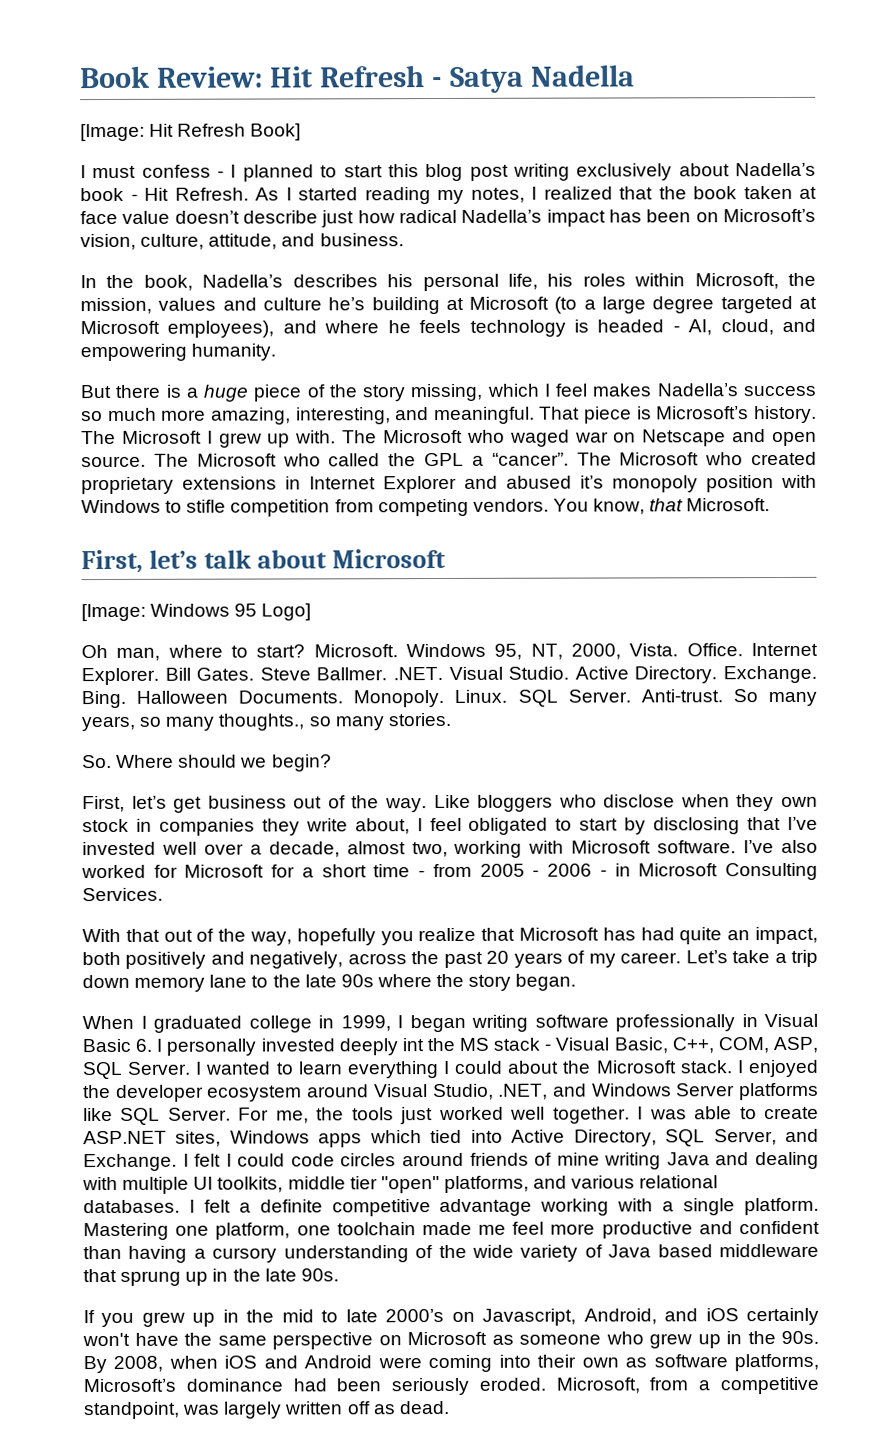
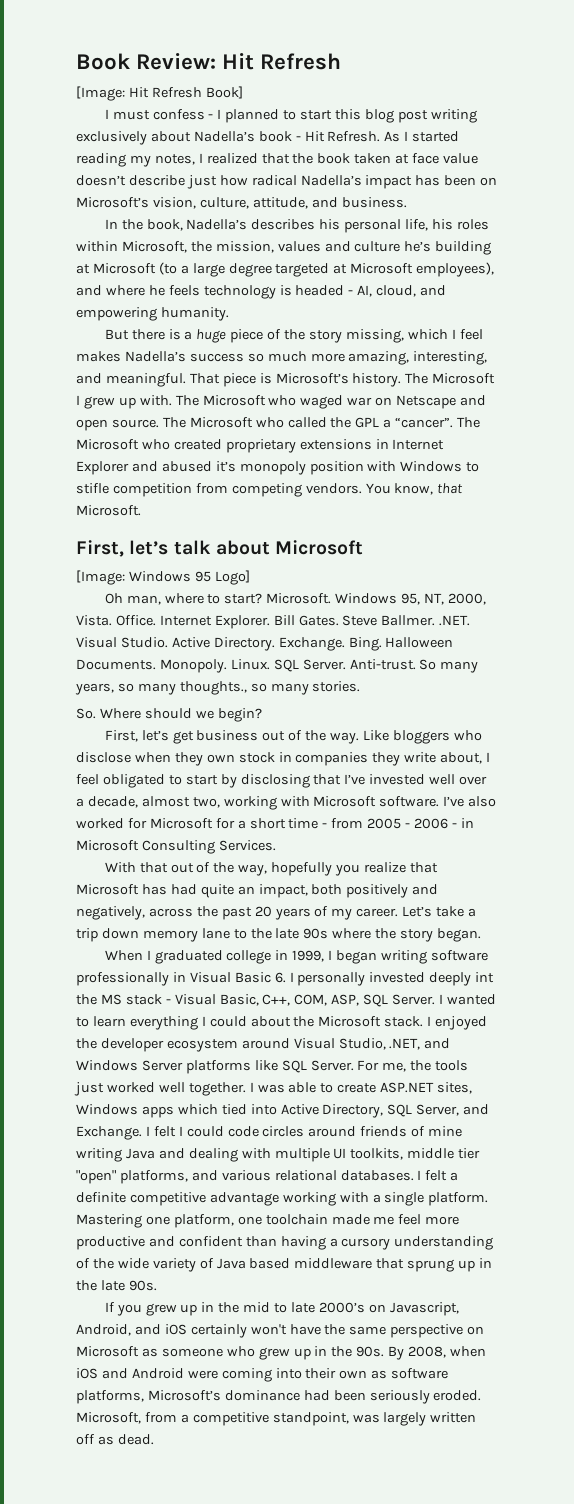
- Book Review: Hit Refresh - Satya Nadella
+ Book Review: Hit Refresh

